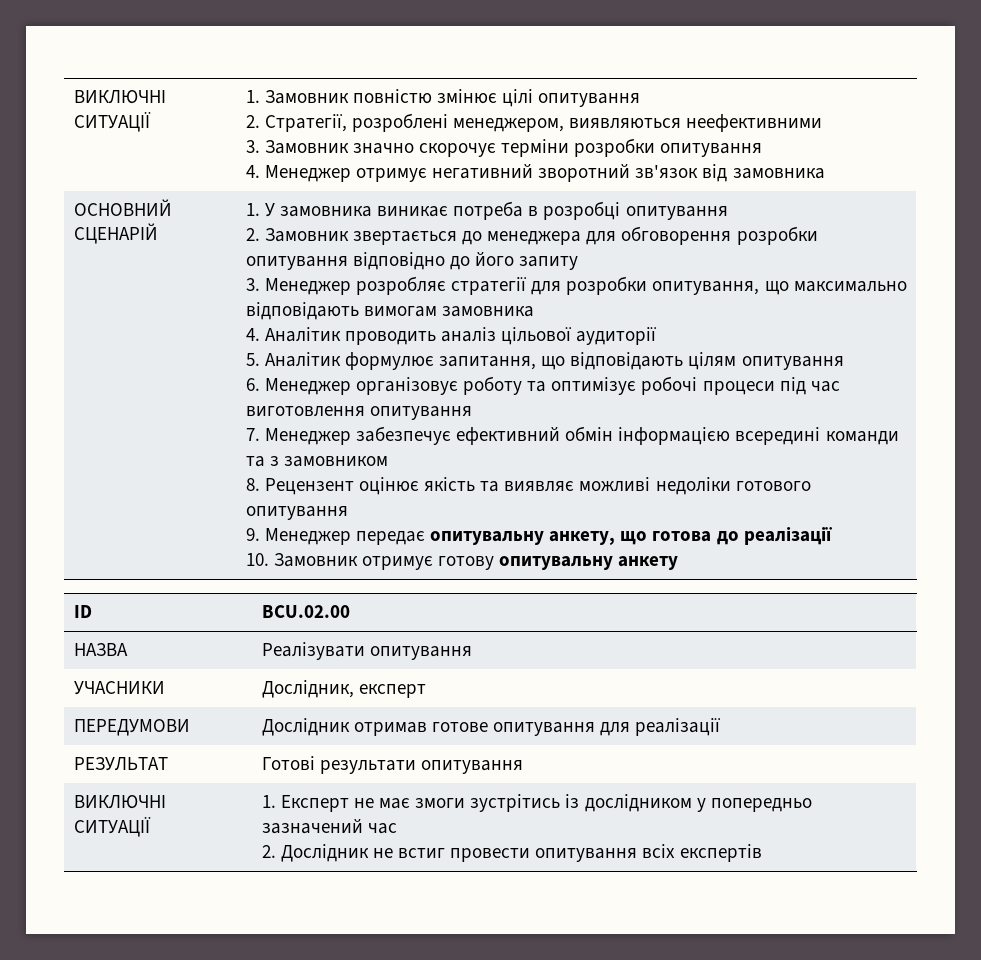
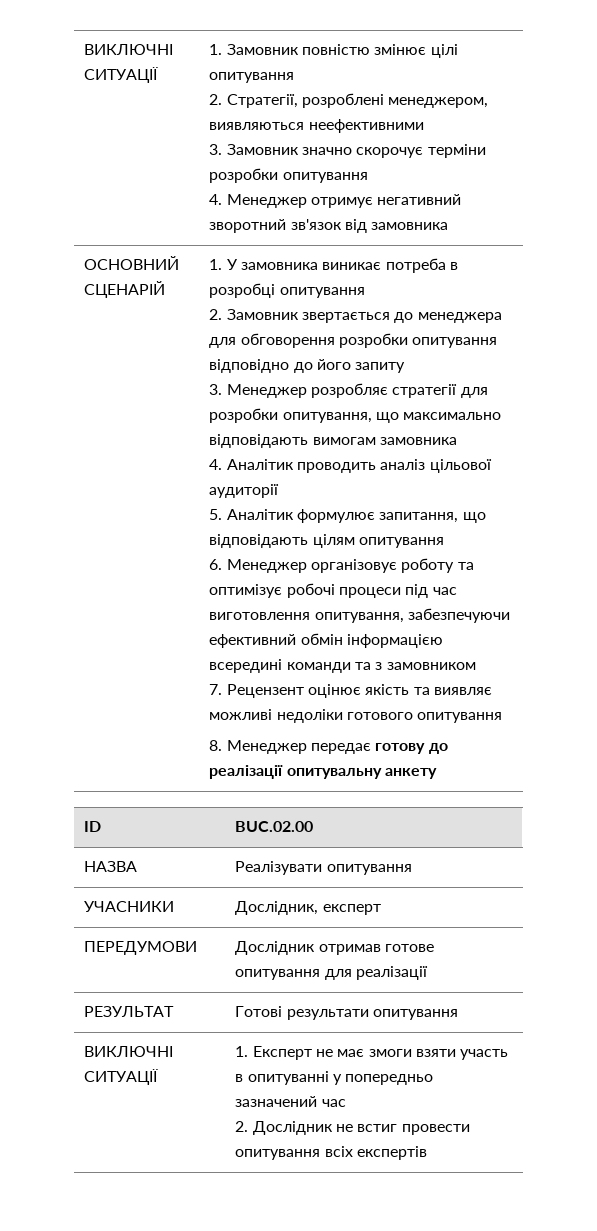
- 6. Менеджер організовує роботу та оптимізує робочі процеси під час виготовлення опитування
- 7. Менеджер забезпечує ефективний обмін інформацією всередині команди та з замовником
+ 6. Менеджер організовує роботу та оптимізує робочі процеси під час виготовлення опитування, забезпечуючи ефективний обмін інформацією всередині команди та з замовником
- 8. Рецензент оцінює якість та виявляє можливі недоліки готового опитування
+ 7. Рецензент оцінює якість та виявляє можливі недоліки готового опитування
- 9. Менеджер передає опитувальну анкету, що готова до реалізації
- 10. Замовник отримує готову опитувальну анкету
+ 8. Менеджер передає готову до реалізації опитувальну анкету
- ID | BCU.02.00
+ ID | BUC.02.00
- ВИКЛЮЧНІ СИТУАЦІЇ | 1. Експерт не має змоги зустрітись із дослідником у попередньо зазначений час
+ ВИКЛЮЧНІ СИТУАЦІЇ | 1. Експерт не має змоги взяти участь в опитуванні у попередньо зазначений час

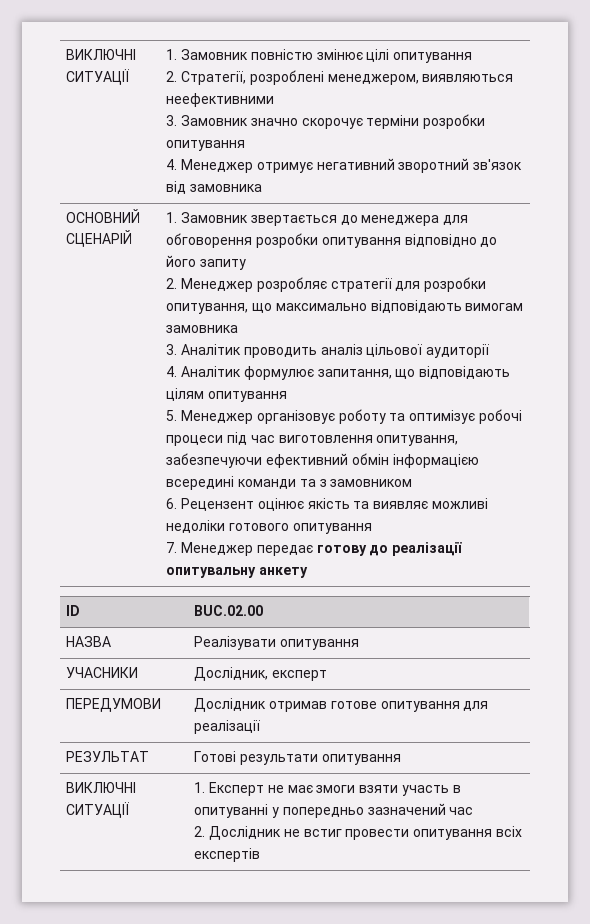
- 1. У замовника виникає потреба в розробці опитування
- 2. Замовник звертається до менеджера для обговорення розробки опитування відповідно до його запиту
+ 1. Замовник звертається до менеджера для обговорення розробки опитування відповідно до його запиту
- 3. Менеджер розробляє стратегії для розробки опитування, що максимально відповідають вимогам замовника
+ 2. Менеджер розробляє стратегії для розробки опитування, що максимально відповідають вимогам замовника
- 4. Аналітик проводить аналіз цільової аудиторії
+ 3. Аналітик проводить аналіз цільової аудиторії
- 5. Аналітик формулює запитання, що відповідають цілям опитування
+ 4. Аналітик формулює запитання, що відповідають цілям опитування
- 6. Менеджер організовує роботу та оптимізує робочі процеси під час виготовлення опитування, забезпечуючи ефективний обмін інформацією всередині команди та з замовником
+ 5. Менеджер організовує роботу та оптимізує робочі процеси під час виготовлення опитування, забезпечуючи ефективний обмін інформацією всередині команди та з замовником
- 7. Рецензент оцінює якість та виявляє можливі недоліки готового опитування
+ 6. Рецензент оцінює якість та виявляє можливі недоліки готового опитування
- 8. Менеджер передає готову до реалізації опитувальну анкету
+ 7. Менеджер передає готову до реалізації опитувальну анкету

